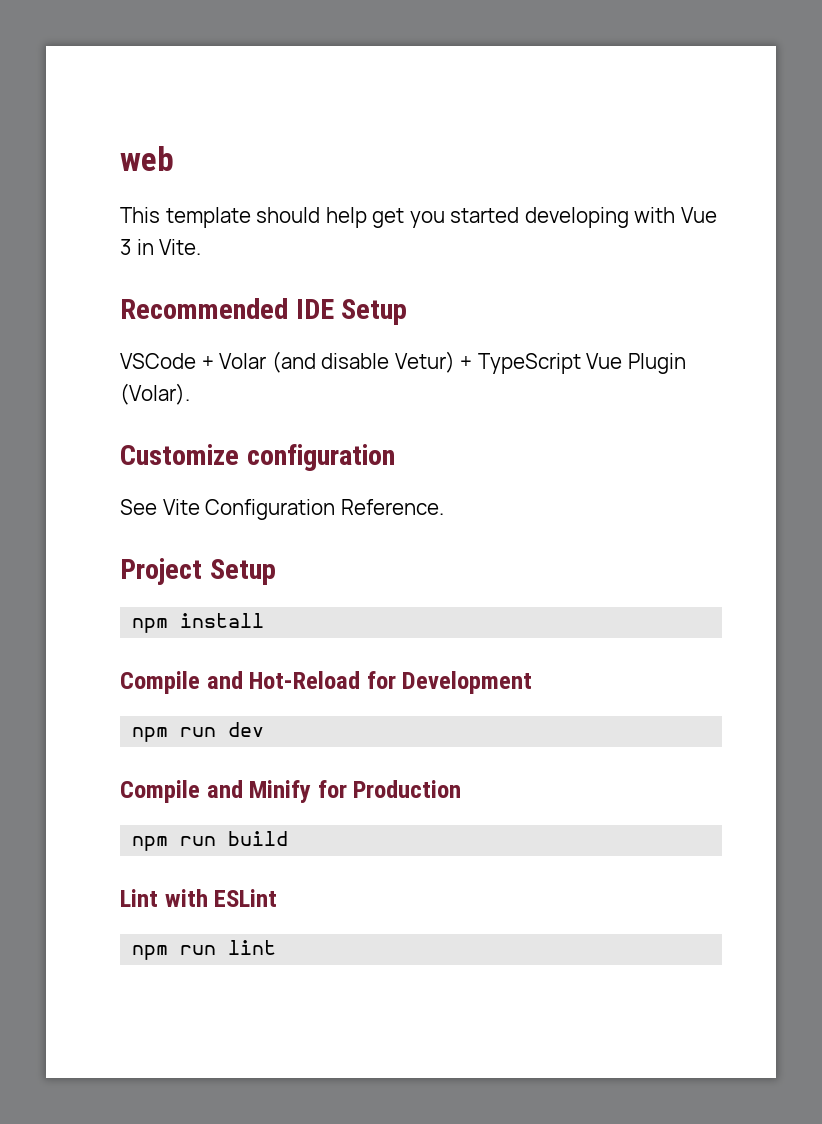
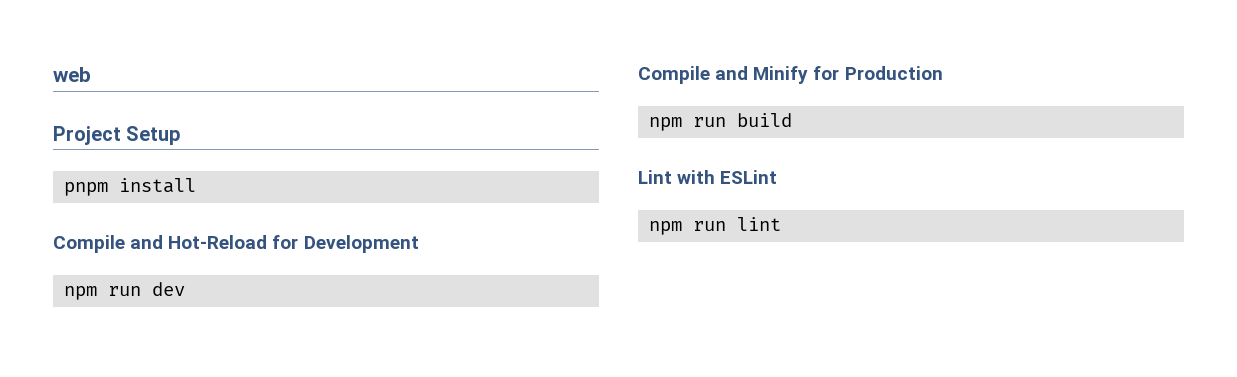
- This template should help get you started developing with Vue 3 in Vite.
- Recommended IDE Setup
- VSCode + Volar (and disable Vetur) + TypeScript Vue Plugin (Volar).
- Customize configuration
- See Vite Configuration Reference.
- npm install
+ pnpm install

